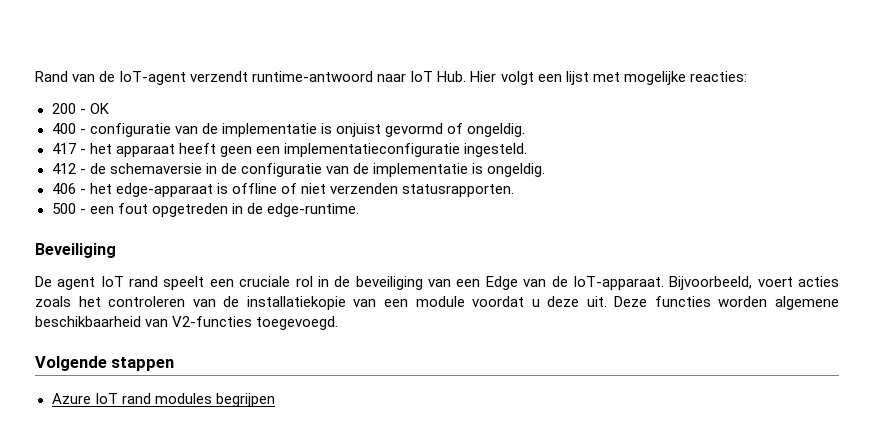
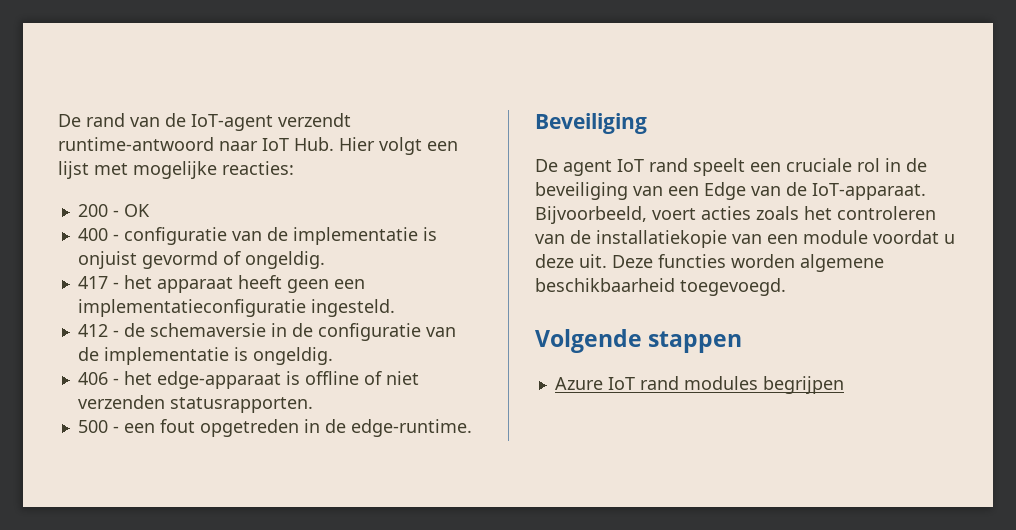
- Rand van de IoT-agent verzendt runtime-antwoord naar IoT Hub. Hier volgt een lijst met mogelijke reacties:
+ De rand van de IoT-agent verzendt runtime-antwoord naar IoT Hub. Hier volgt een lijst met mogelijke reacties:
- Deze functies worden algemene beschikbaarheid van V2-functies toegevoegd.
+ Deze functies worden algemene beschikbaarheid toegevoegd.

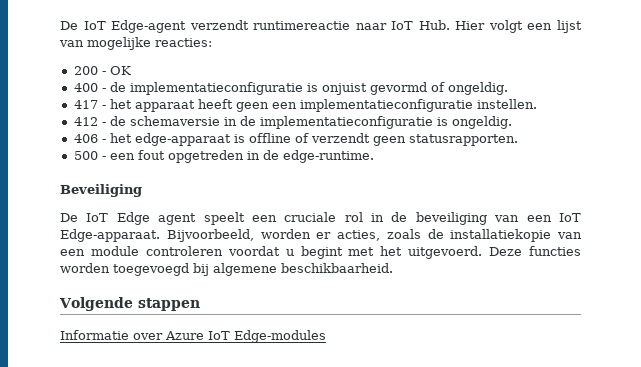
- De rand van de IoT-agent verzendt runtime-antwoord naar IoT Hub. Hier volgt een lijst met mogelijke reacties:
+ De IoT Edge-agent verzendt runtimereactie naar IoT Hub. Hier volgt een lijst van mogelijke reacties:
- 400 - configuratie van de implementatie is onjuist gevormd of ongeldig.
+ 400 - de implementatieconfiguratie is onjuist gevormd of ongeldig.
- 417 - het apparaat heeft geen een implementatieconfiguratie ingesteld.
+ 417 - het apparaat heeft geen een implementatieconfiguratie instellen.
- 412 - de schemaversie in de configuratie van de implementatie is ongeldig.
+ 412 - de schemaversie in de implementatieconfiguratie is ongeldig.
- 406 - het edge-apparaat is offline of niet verzenden statusrapporten.
+ 406 - het edge-apparaat is offline of verzendt geen statusrapporten.
- De agent IoT rand speelt een cruciale rol in de beveiliging van een Edge van de IoT-apparaat. Bijvoorbeeld, voert acties zoals het controleren van de installatiekopie van een module voordat u deze uit. Deze functies worden algemene beschikbaarheid toegevoegd.
+ De IoT Edge agent speelt een cruciale rol in de beveiliging van een IoT Edge-apparaat. Bijvoorbeeld, worden er acties, zoals de installatiekopie van een module controleren voordat u begint met het uitgevoerd. Deze functies worden toegevoegd bij algemene beschikbaarheid.
  Volgende stappen
- Azure IoT rand modules begrijpen
+ Informatie over Azure IoT Edge-modules

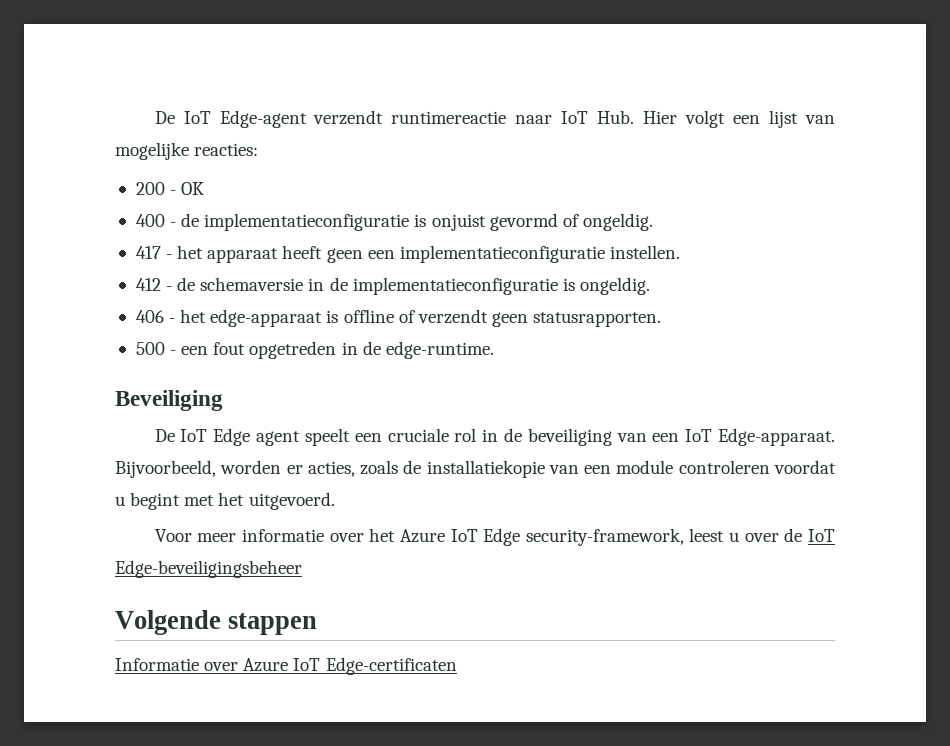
- Bijvoorbeeld, worden er acties, zoals de installatiekopie van een module controleren voordat u begint met het uitgevoerd. Deze functies worden toegevoegd bij algemene beschikbaarheid.
+ Bijvoorbeeld, worden er acties, zoals de installatiekopie van een module controleren voordat u begint met het uitgevoerd.
+ Voor meer informatie over het Azure IoT Edge security-framework, leest u over de IoT Edge-beveiligingsbeheer
- Informatie over Azure IoT Edge-modules
+ Informatie over Azure IoT Edge-certificaten

